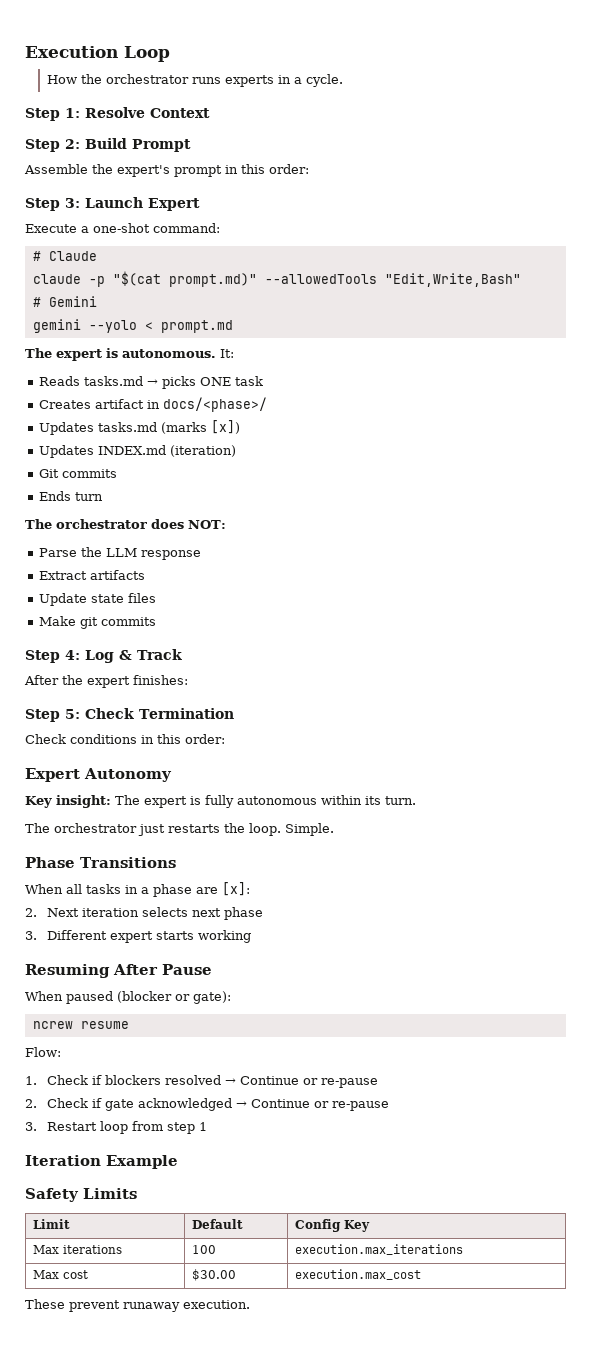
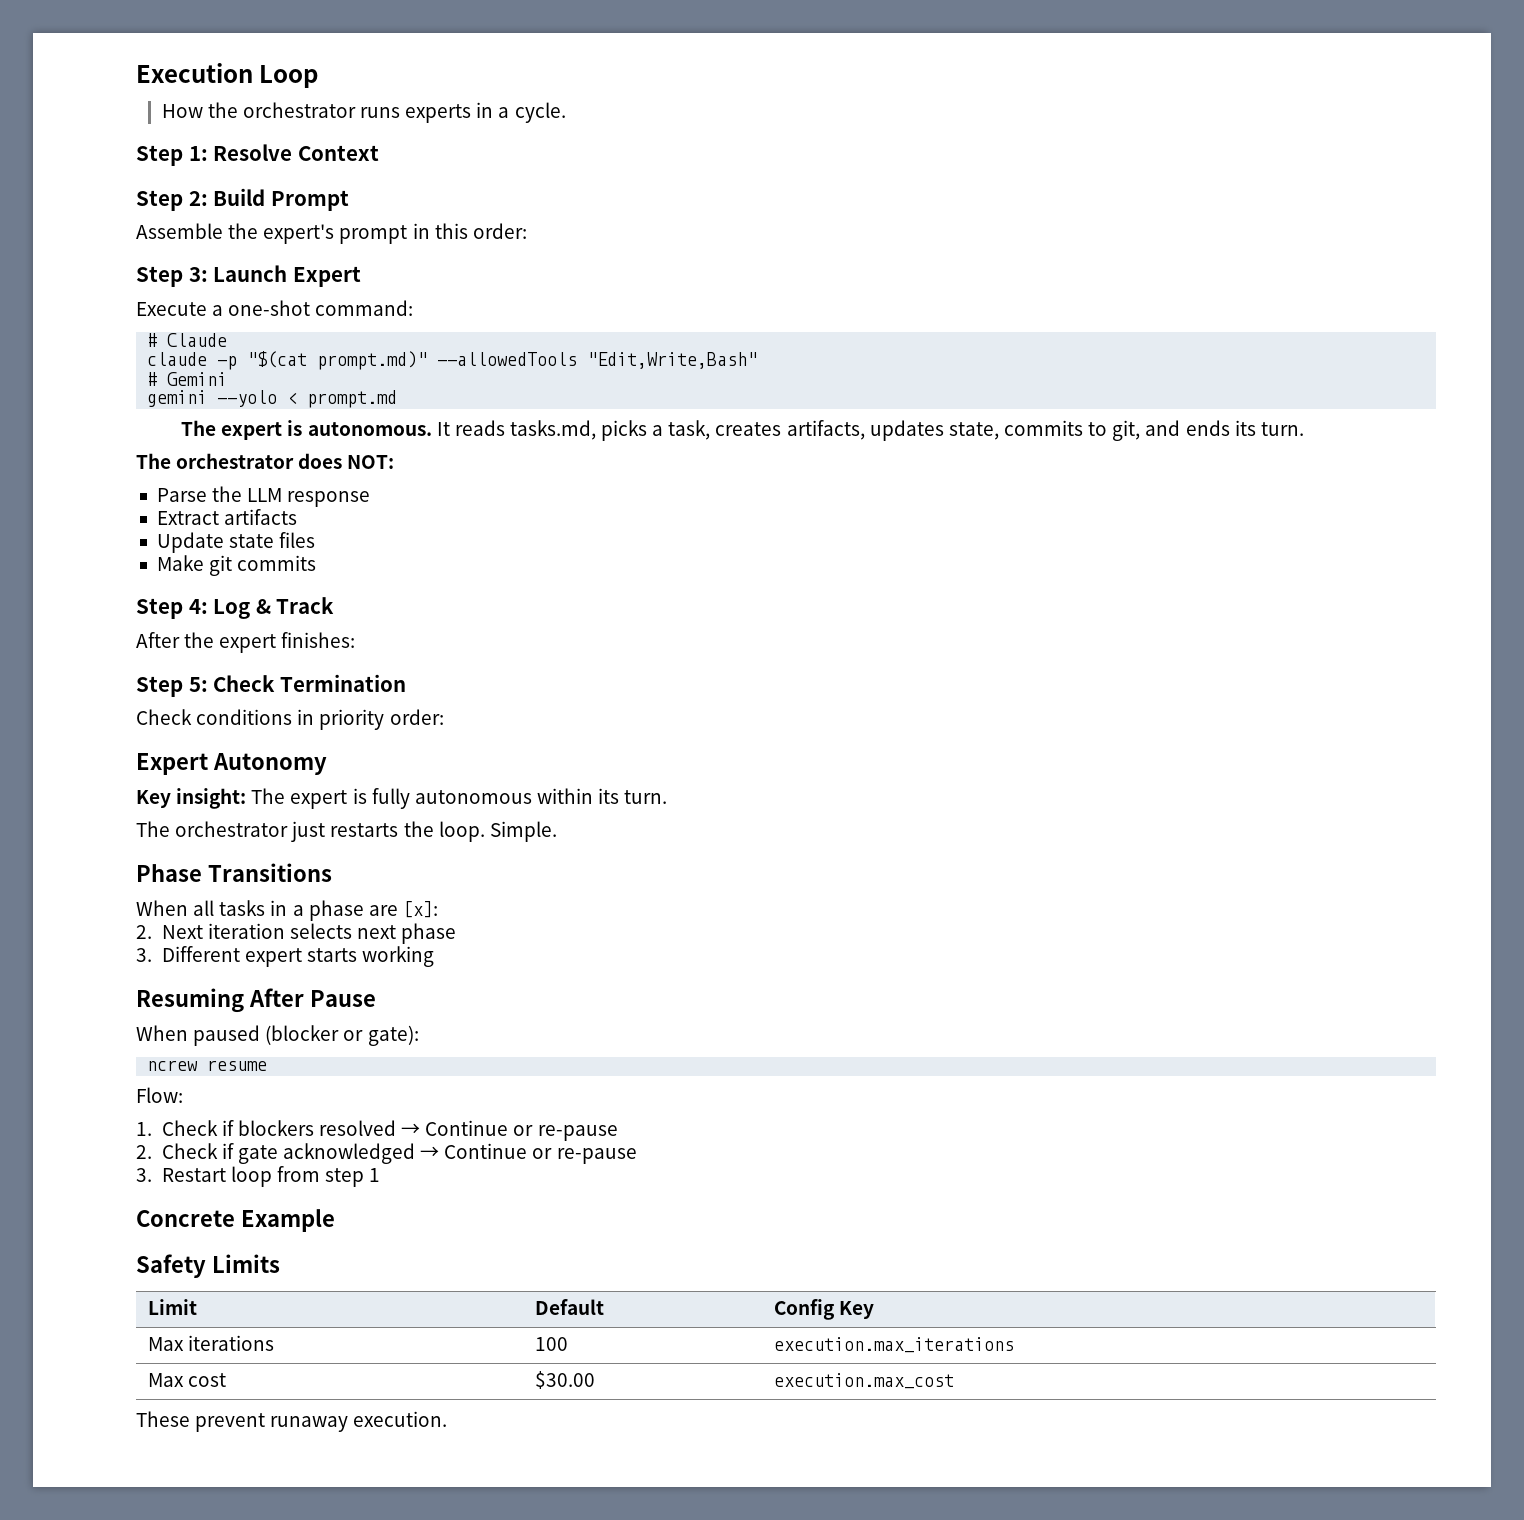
- It:
- Reads tasks.md → picks ONE task
- Creates artifact in docs/<phase>/
- Updates tasks.md (marks [x])
- Updates INDEX.md (iteration)
- Git commits
- Ends turn
+ It reads tasks.md, picks a task, creates artifacts, updates state, commits to git, and ends its turn.
- Check conditions in this order:
+ Check conditions in priority order:
- Iteration Example
+ Concrete Example

